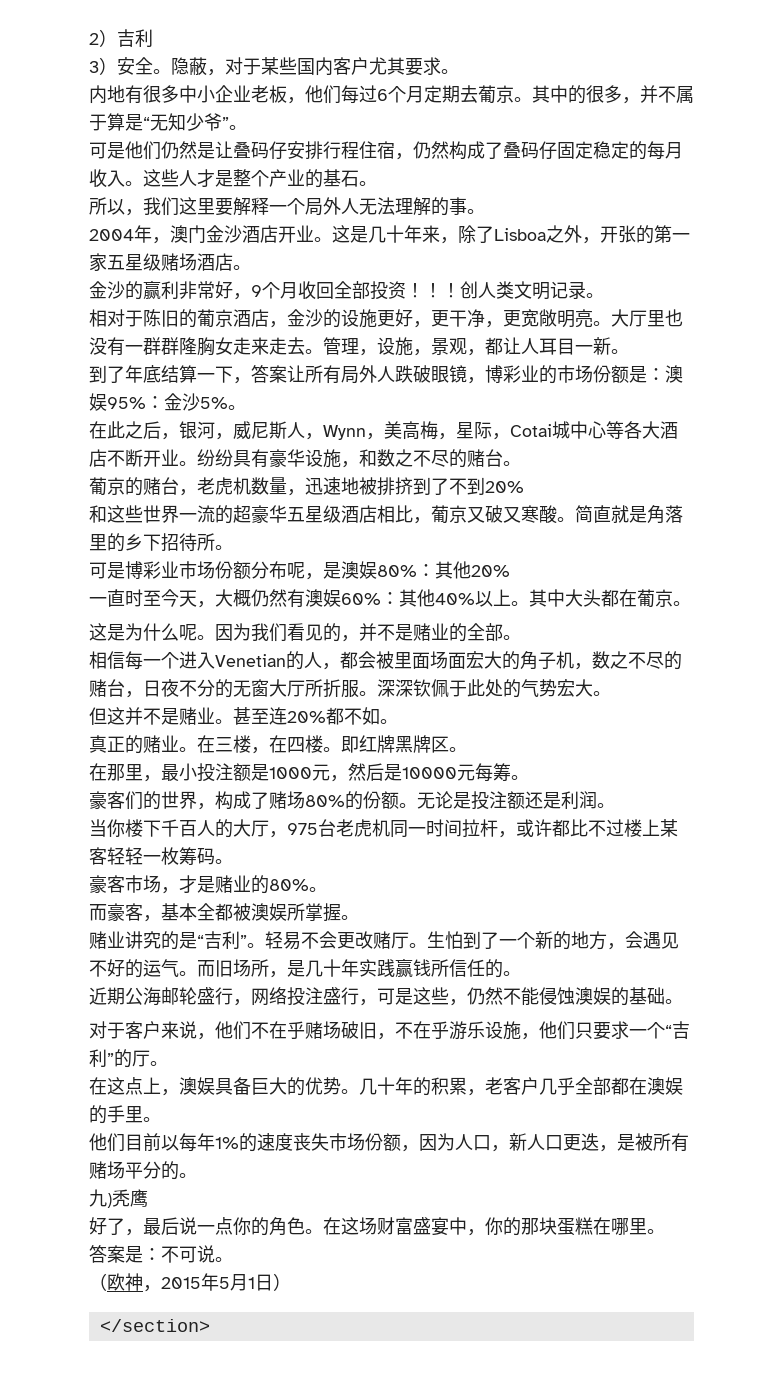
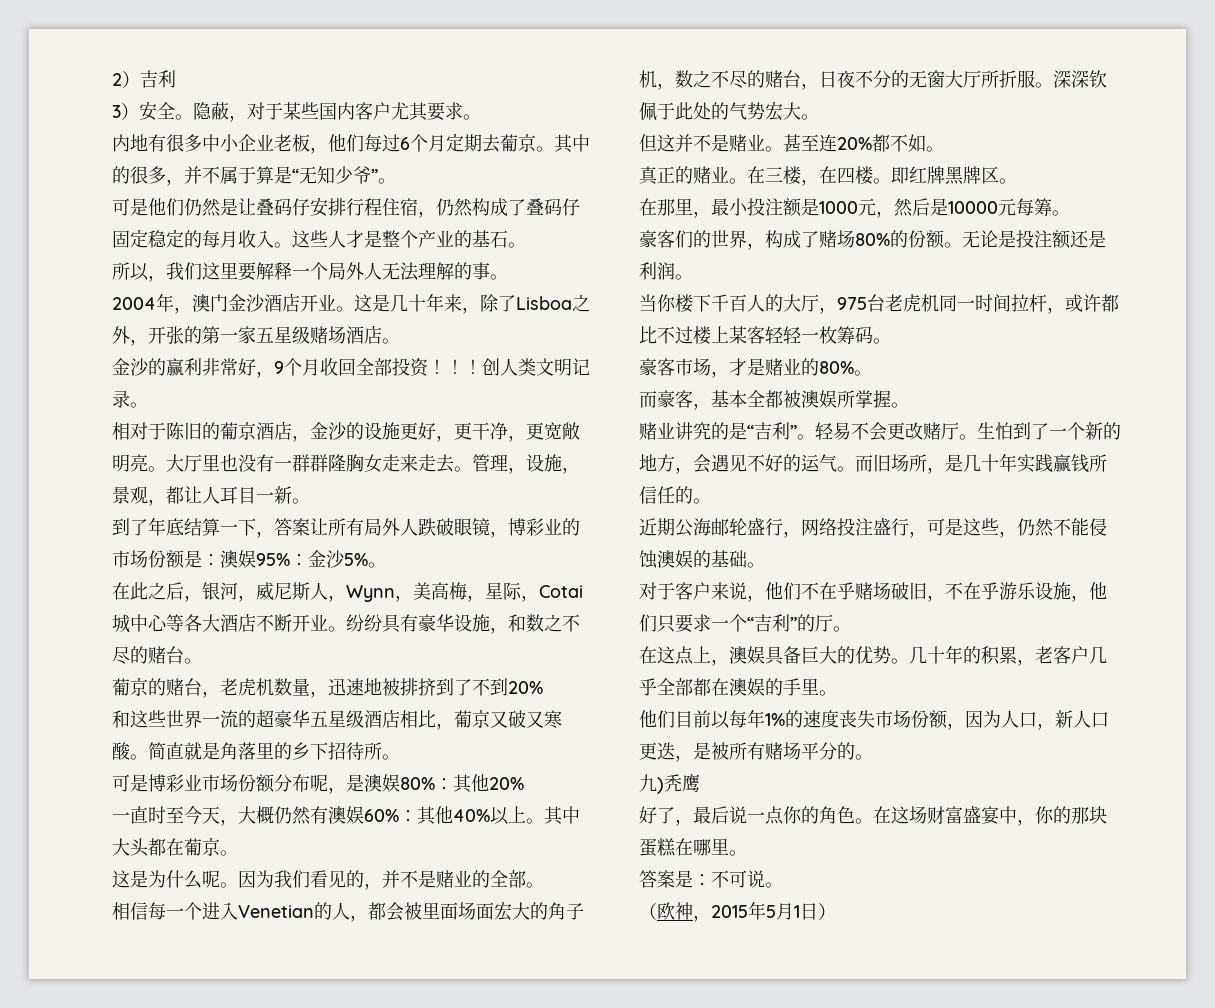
- </section>

